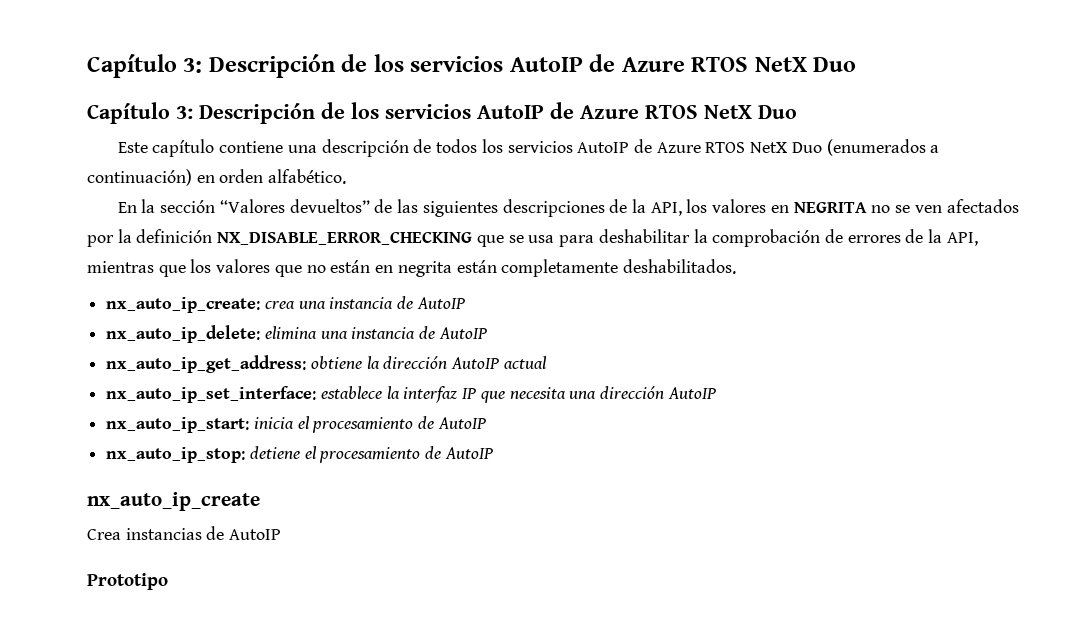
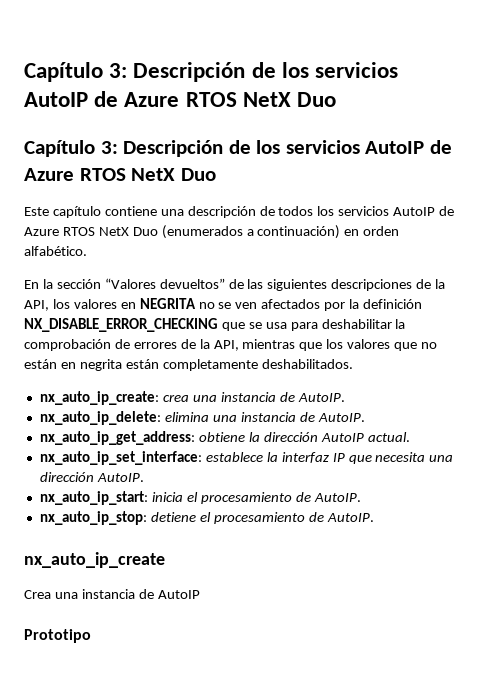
- nx_auto_ip_create: crea una instancia de AutoIP
+ nx_auto_ip_create: crea una instancia de AutoIP.
- nx_auto_ip_delete: elimina una instancia de AutoIP
+ nx_auto_ip_delete: elimina una instancia de AutoIP.
- nx_auto_ip_get_address: obtiene la dirección AutoIP actual
+ nx_auto_ip_get_address: obtiene la dirección AutoIP actual.
- nx_auto_ip_set_interface: establece la interfaz IP que necesita una dirección AutoIP
+ nx_auto_ip_set_interface: establece la interfaz IP que necesita una dirección AutoIP.
- nx_auto_ip_start: inicia el procesamiento de AutoIP
+ nx_auto_ip_start: inicia el procesamiento de AutoIP.
- nx_auto_ip_stop: detiene el procesamiento de AutoIP
+ nx_auto_ip_stop: detiene el procesamiento de AutoIP.
- Crea instancias de AutoIP
+ Crea una instancia de AutoIP

